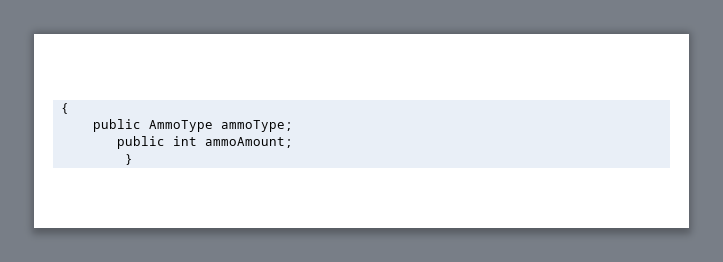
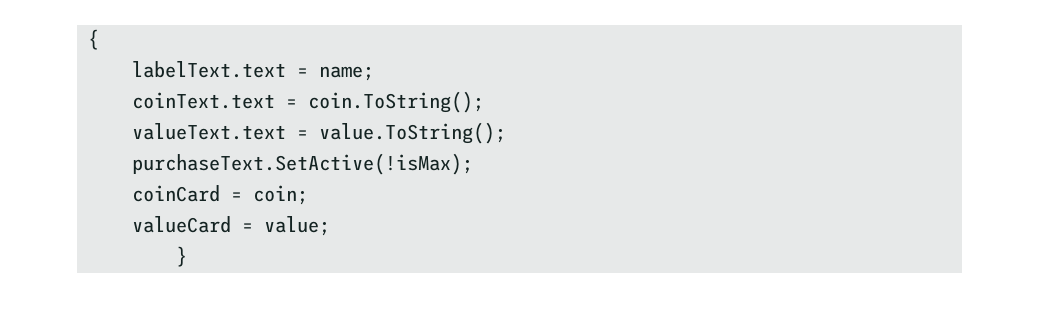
- public AmmoType ammoType;
- public int ammoAmount;
+ labelText.text = name;
+ coinText.text = coin.ToString();
+ valueText.text = value.ToString();
+ purchaseText.SetActive(!isMax);
+ coinCard = coin;
+ valueCard = value;

